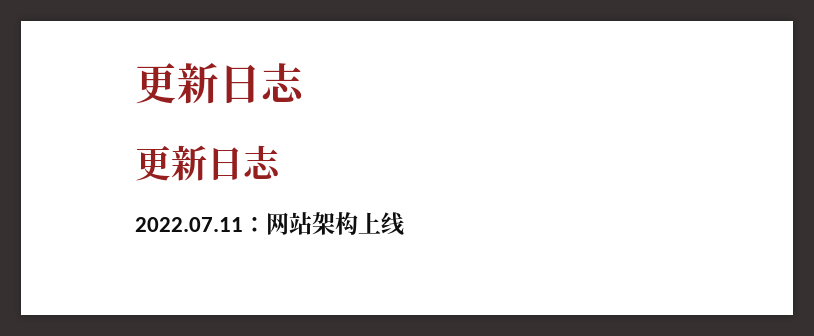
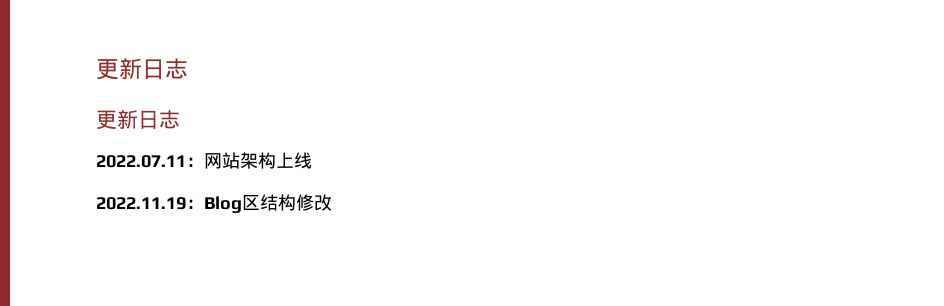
+ 2022.11.19：Blog区结构修改

